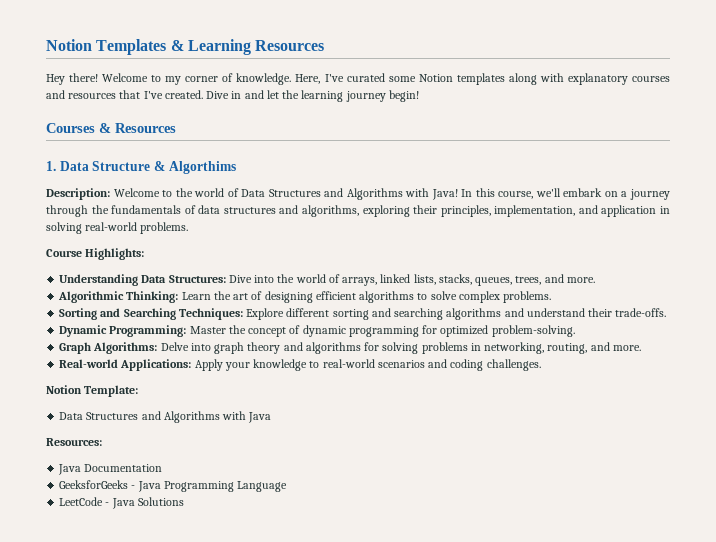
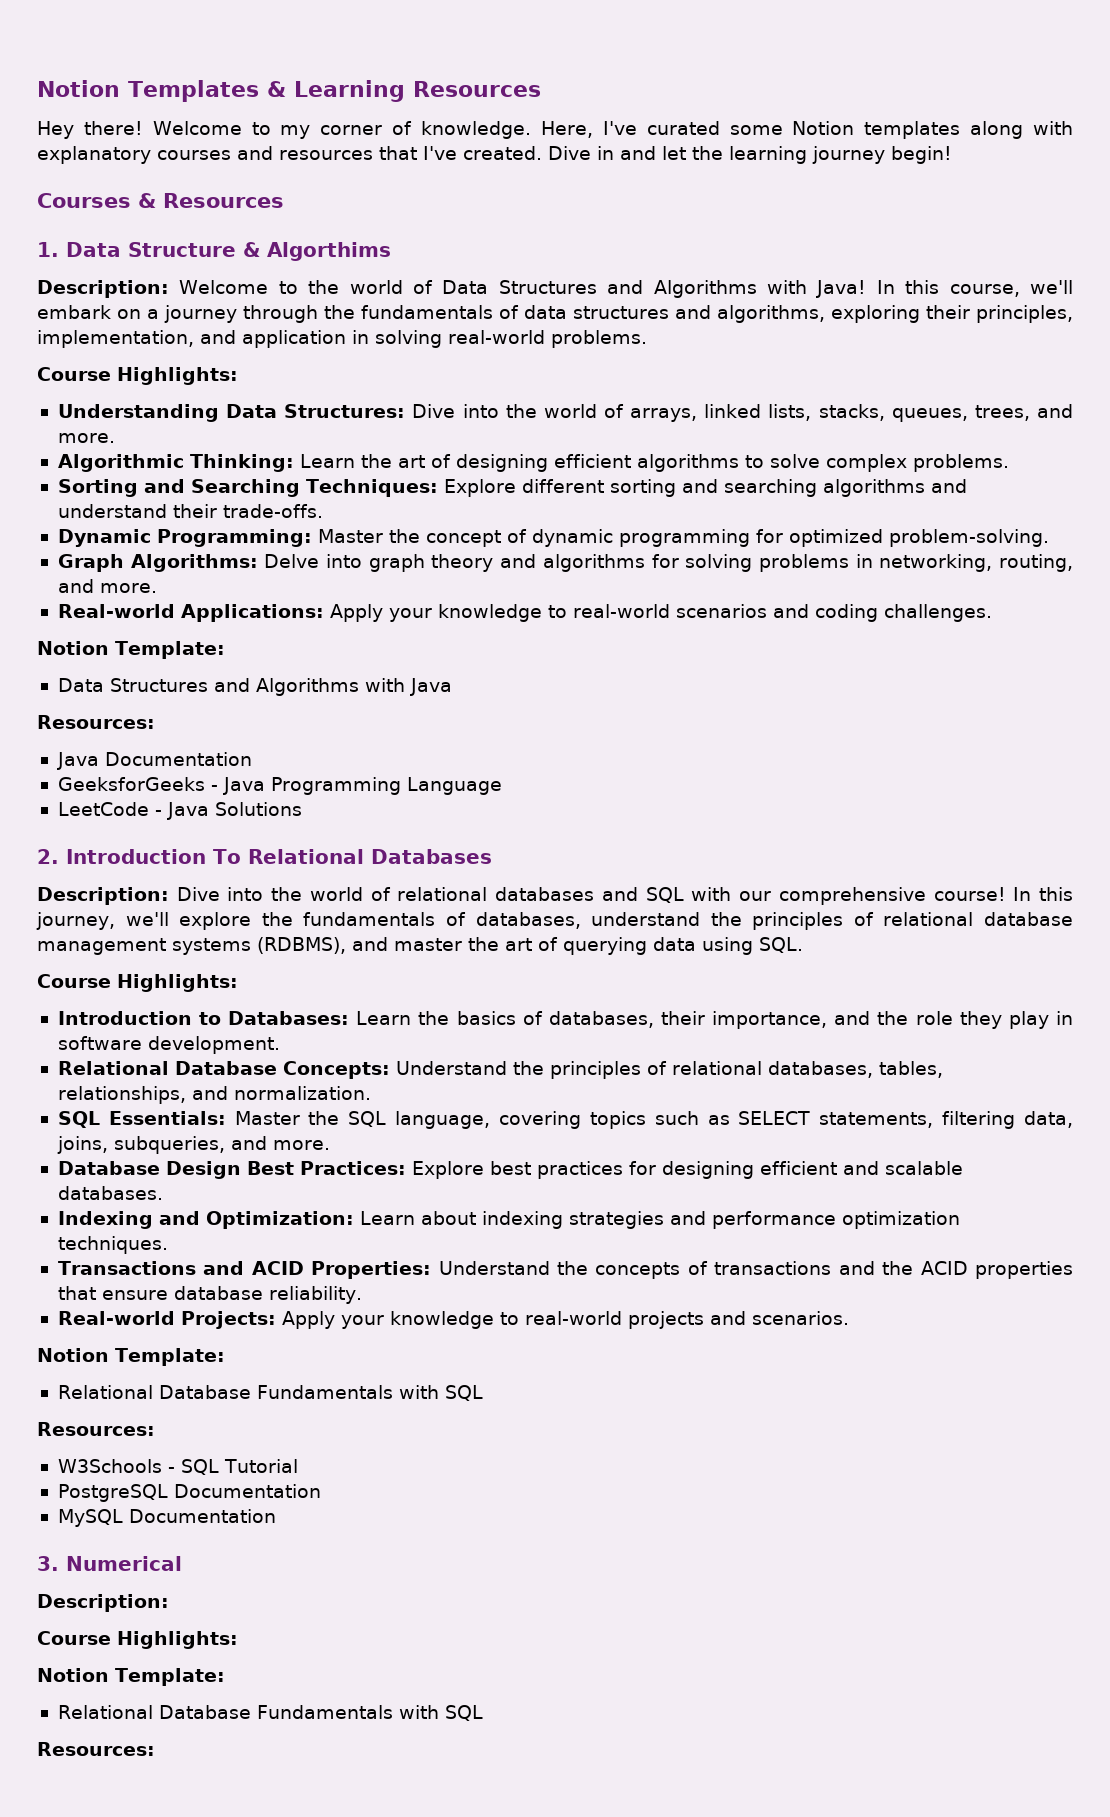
+ 2. Introduction To Relational Databases
+ Description: Dive into the world of relational databases and SQL with our comprehensive course! In this journey, we'll explore the fundamentals of databases, understand the principles of relational database management systems (RDBMS), and master the art of querying data using SQL.
+ Course Highlights:
+ Introduction to Databases: Learn the basics of databases, their importance, and the role they play in software development.
+ Relational Database Concepts: Understand the principles of relational databases, tables, relationships, and normalization.
+ SQL Essentials: Master the SQL language, covering topics such as SELECT statements, filtering data, joins, subqueries, and more.
+ Database Design Best Practices: Explore best practices for designing efficient and scalable databases.
+ Indexing and Optimization: Learn about indexing strategies and performance optimization techniques.
+ Transactions and ACID Properties: Understand the concepts of transactions and the ACID properties that ensure database reliability.
+ Real-world Projects: Apply your knowledge to real-world projects and scenarios.
+ Notion Template:
+ Relational Database Fundamentals with SQL
+ Resources:
+ W3Schools - SQL Tutorial
+ PostgreSQL Documentation
+ MySQL Documentation
+ 3. Numerical
+ Description:
+ Course Highlights:
+ Notion Template:
+ Relational Database Fundamentals with SQL
+ Resources:

